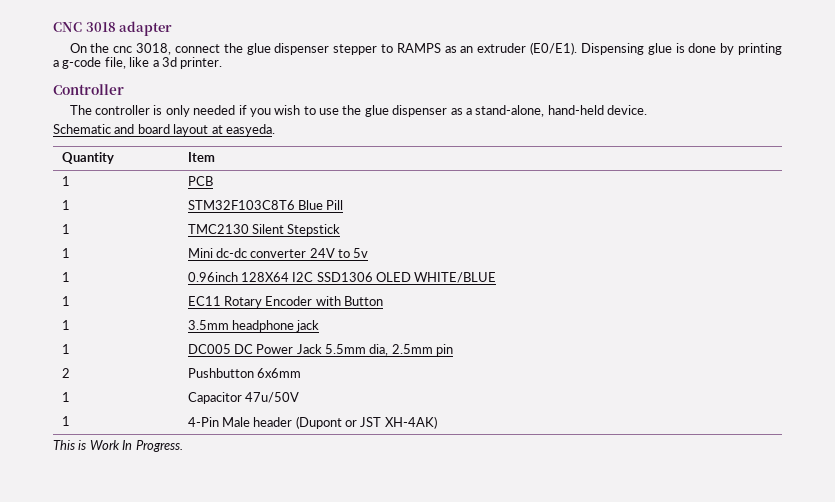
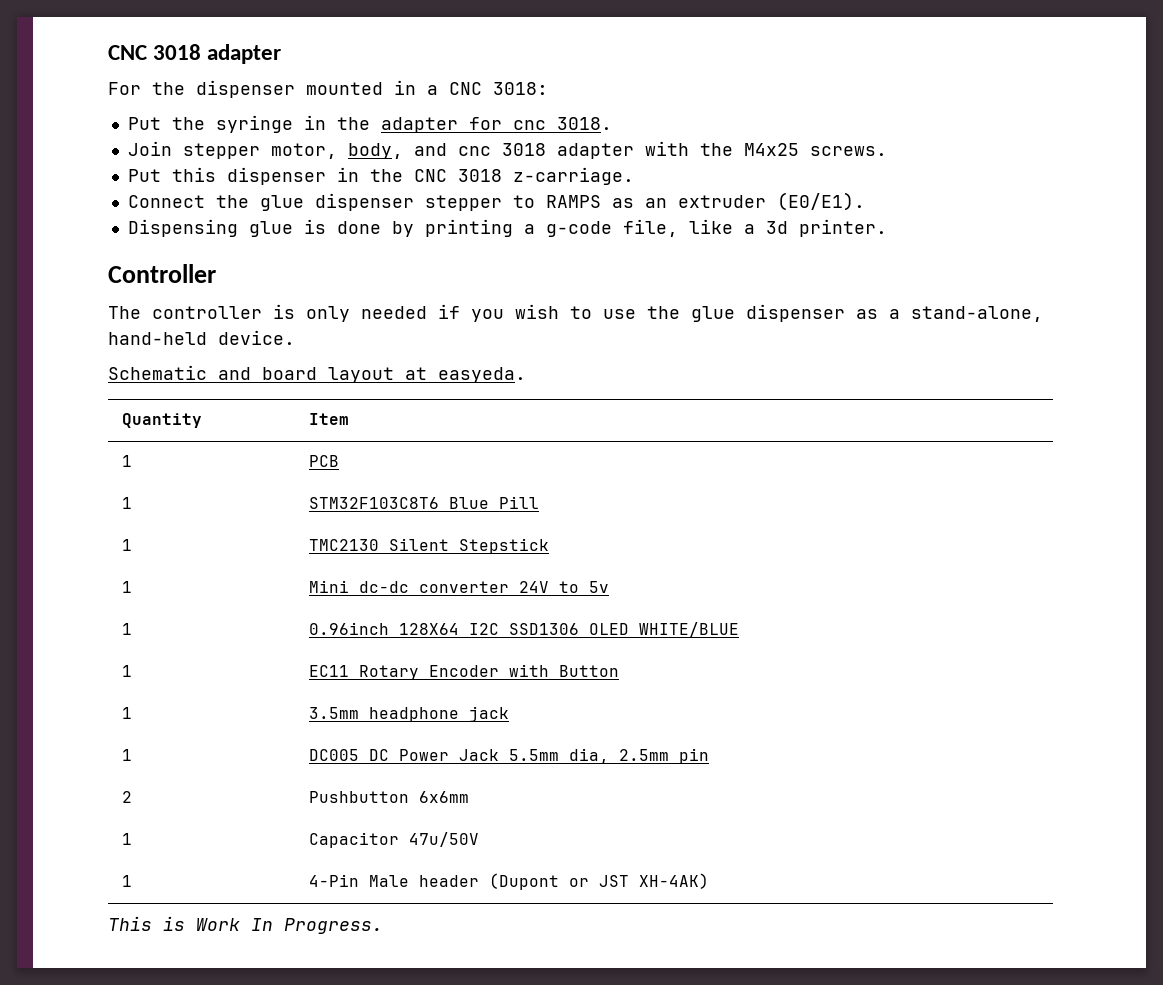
- On the cnc 3018, connect the glue dispenser stepper to RAMPS as an extruder (E0/E1). Dispensing glue is done by printing a g-code file, like a 3d printer.
+ For the dispenser mounted in a CNC 3018:
+ Put the syringe in the adapter for cnc 3018.
+ Join stepper motor, body, and cnc 3018 adapter with the M4x25 screws.
+ Put this dispenser in the CNC 3018 z-carriage.
+ Connect the glue dispenser stepper to RAMPS as an extruder (E0/E1).
+ Dispensing glue is done by printing a g-code file, like a 3d printer.

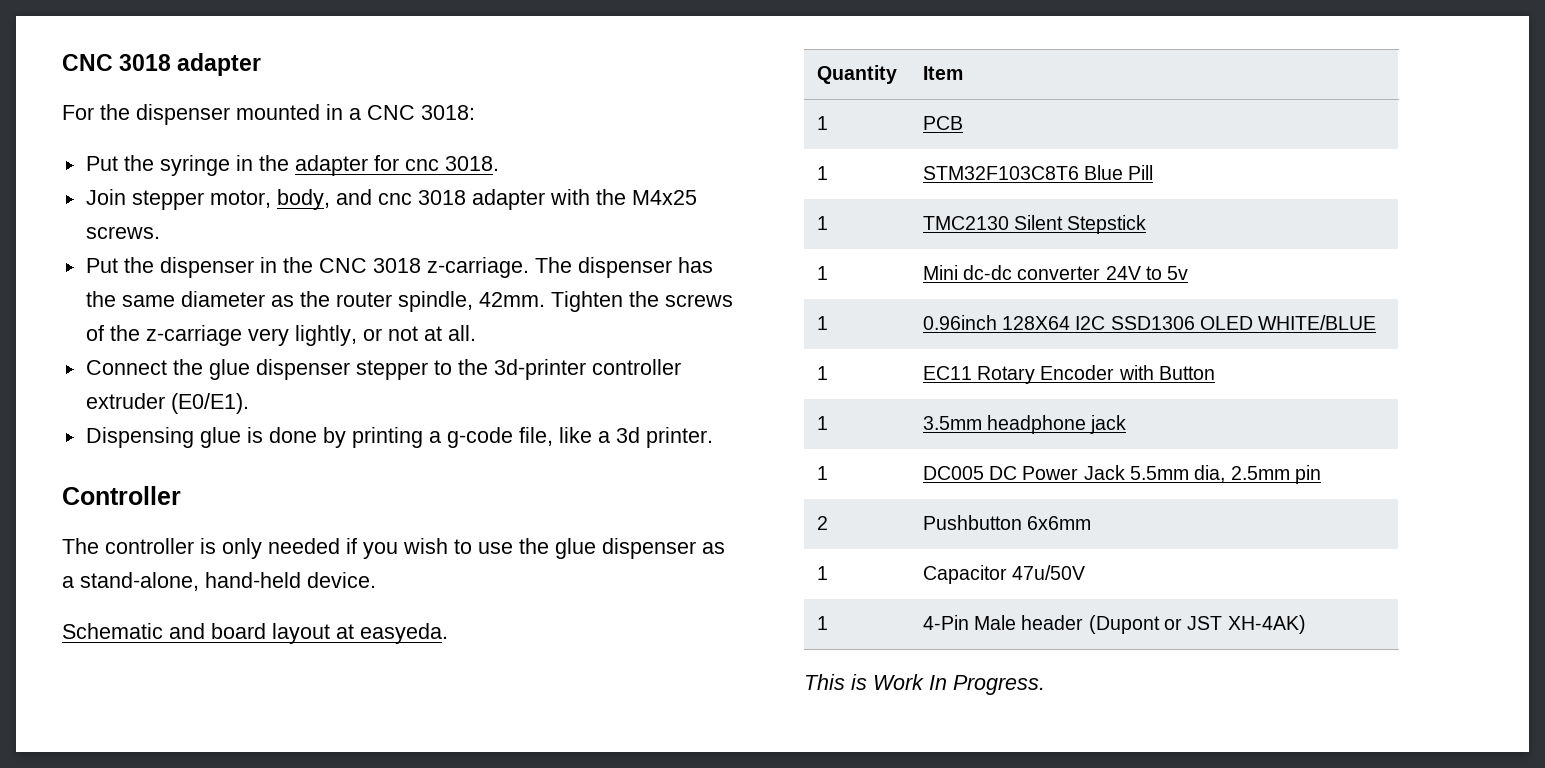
- Put this dispenser in the CNC 3018 z-carriage.
+ Put the dispenser in the CNC 3018 z-carriage. The dispenser has the same diameter as the router spindle, 42mm. Tighten the screws of the z-carriage very lightly, or not at all.
- Connect the glue dispenser stepper to RAMPS as an extruder (E0/E1).
+ Connect the glue dispenser stepper to the 3d-printer controller extruder (E0/E1).

